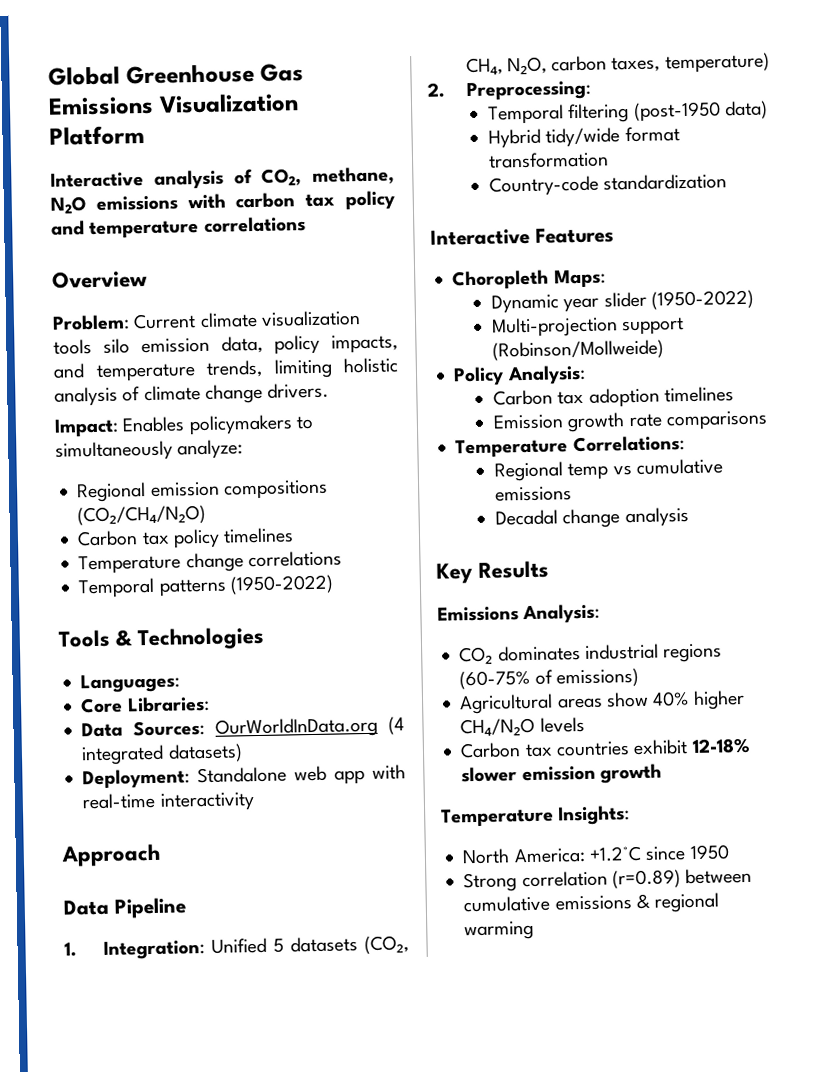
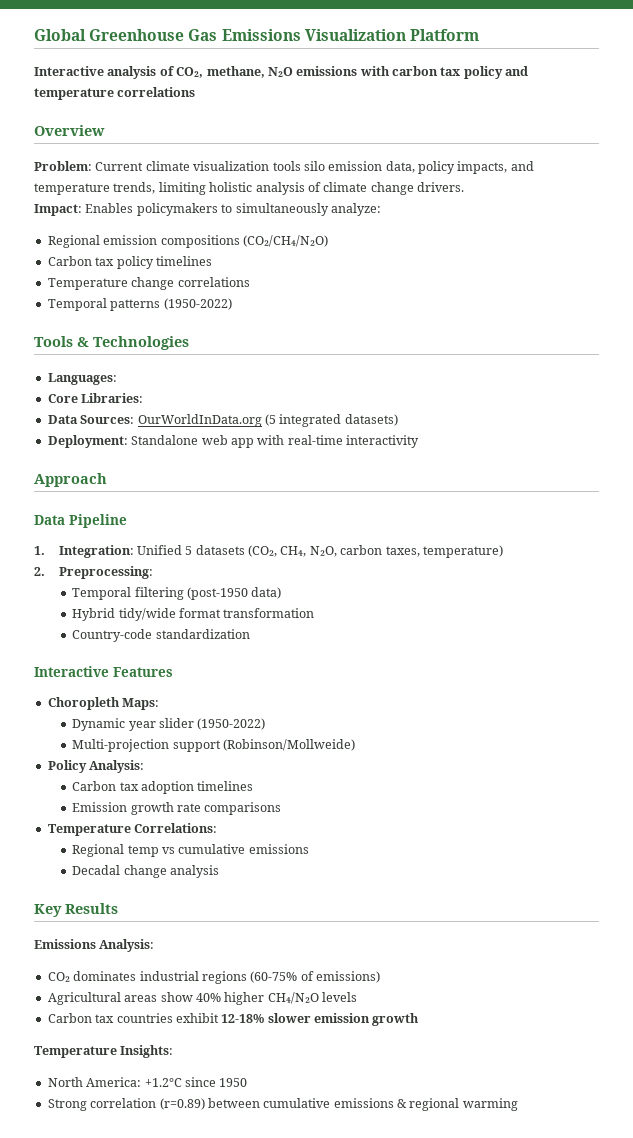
- Data Sources: OurWorldInData.org (4 integrated datasets)
+ Data Sources: OurWorldInData.org (5 integrated datasets)

